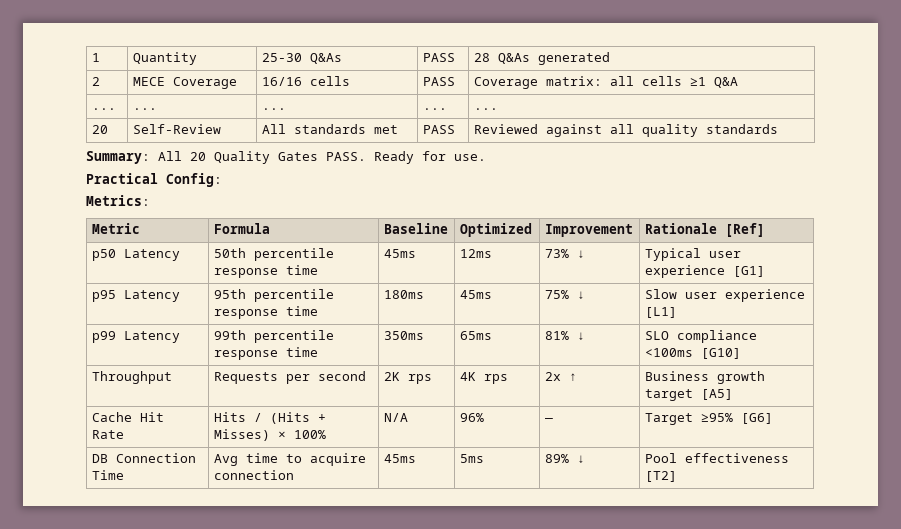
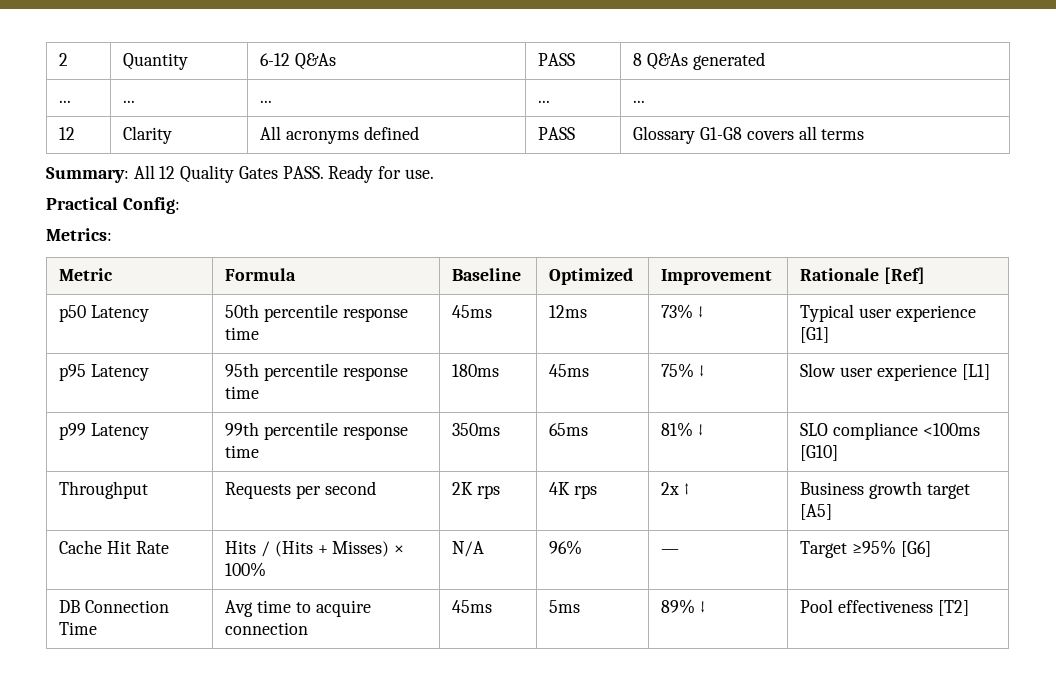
- 1 | Quantity | 25-30 Q&As | PASS | 28 Q&As generated
+ 2 | Quantity | 6-12 Q&As | PASS | 8 Q&As generated
- 2 | MECE Coverage | 16/16 cells | PASS | Coverage matrix: all cells ≥1 Q&A
- 20 | Self-Review | All standards met | PASS | Reviewed against all quality standards
+ 12 | Clarity | All acronyms defined | PASS | Glossary G1-G8 covers all terms
- Summary: All 20 Quality Gates PASS.
+ Summary: All 12 Quality Gates PASS.

